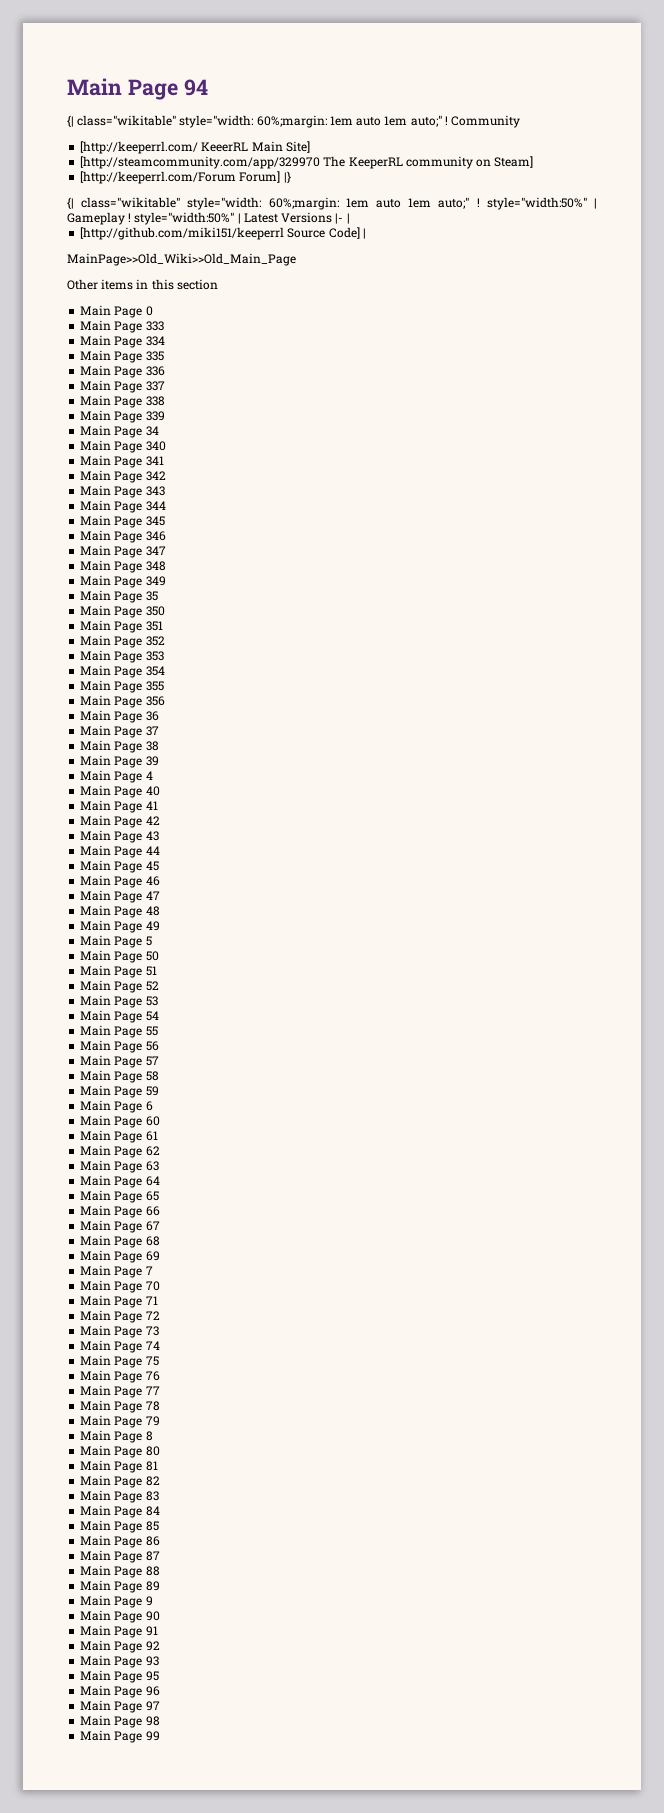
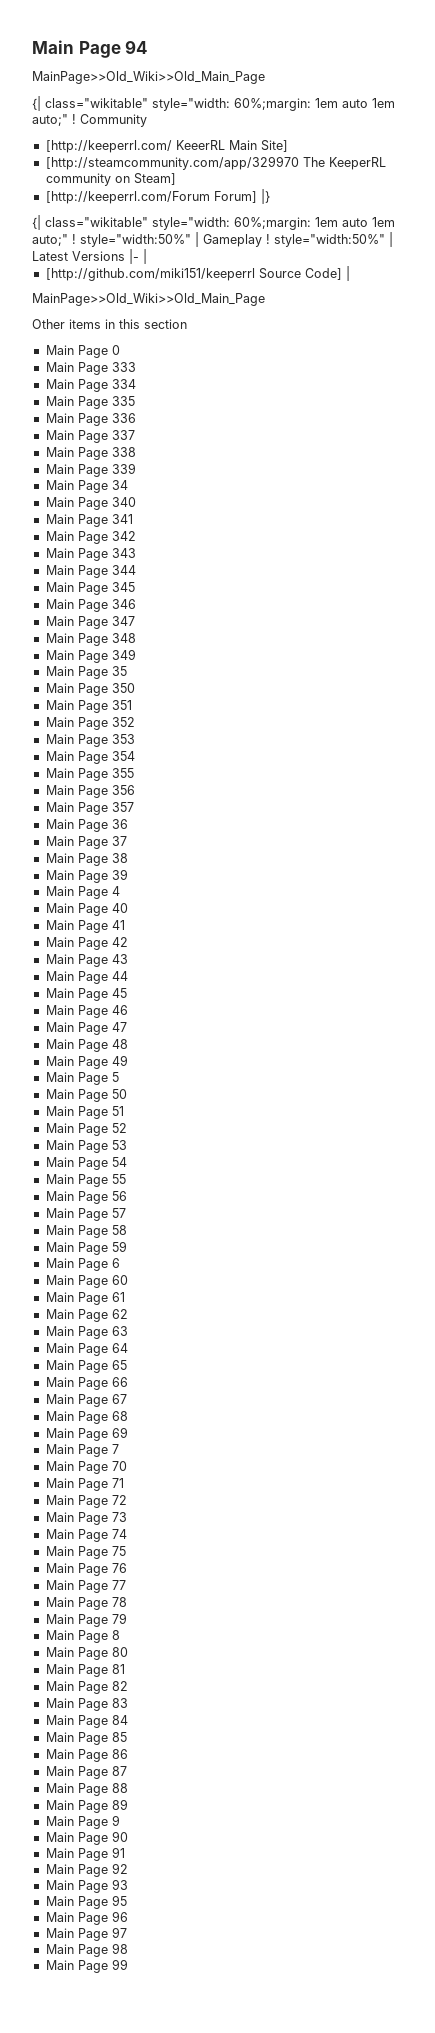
  Main Page 94
+ MainPage>>Old_Wiki>>Old_Main_Page
+ Main Page 357

